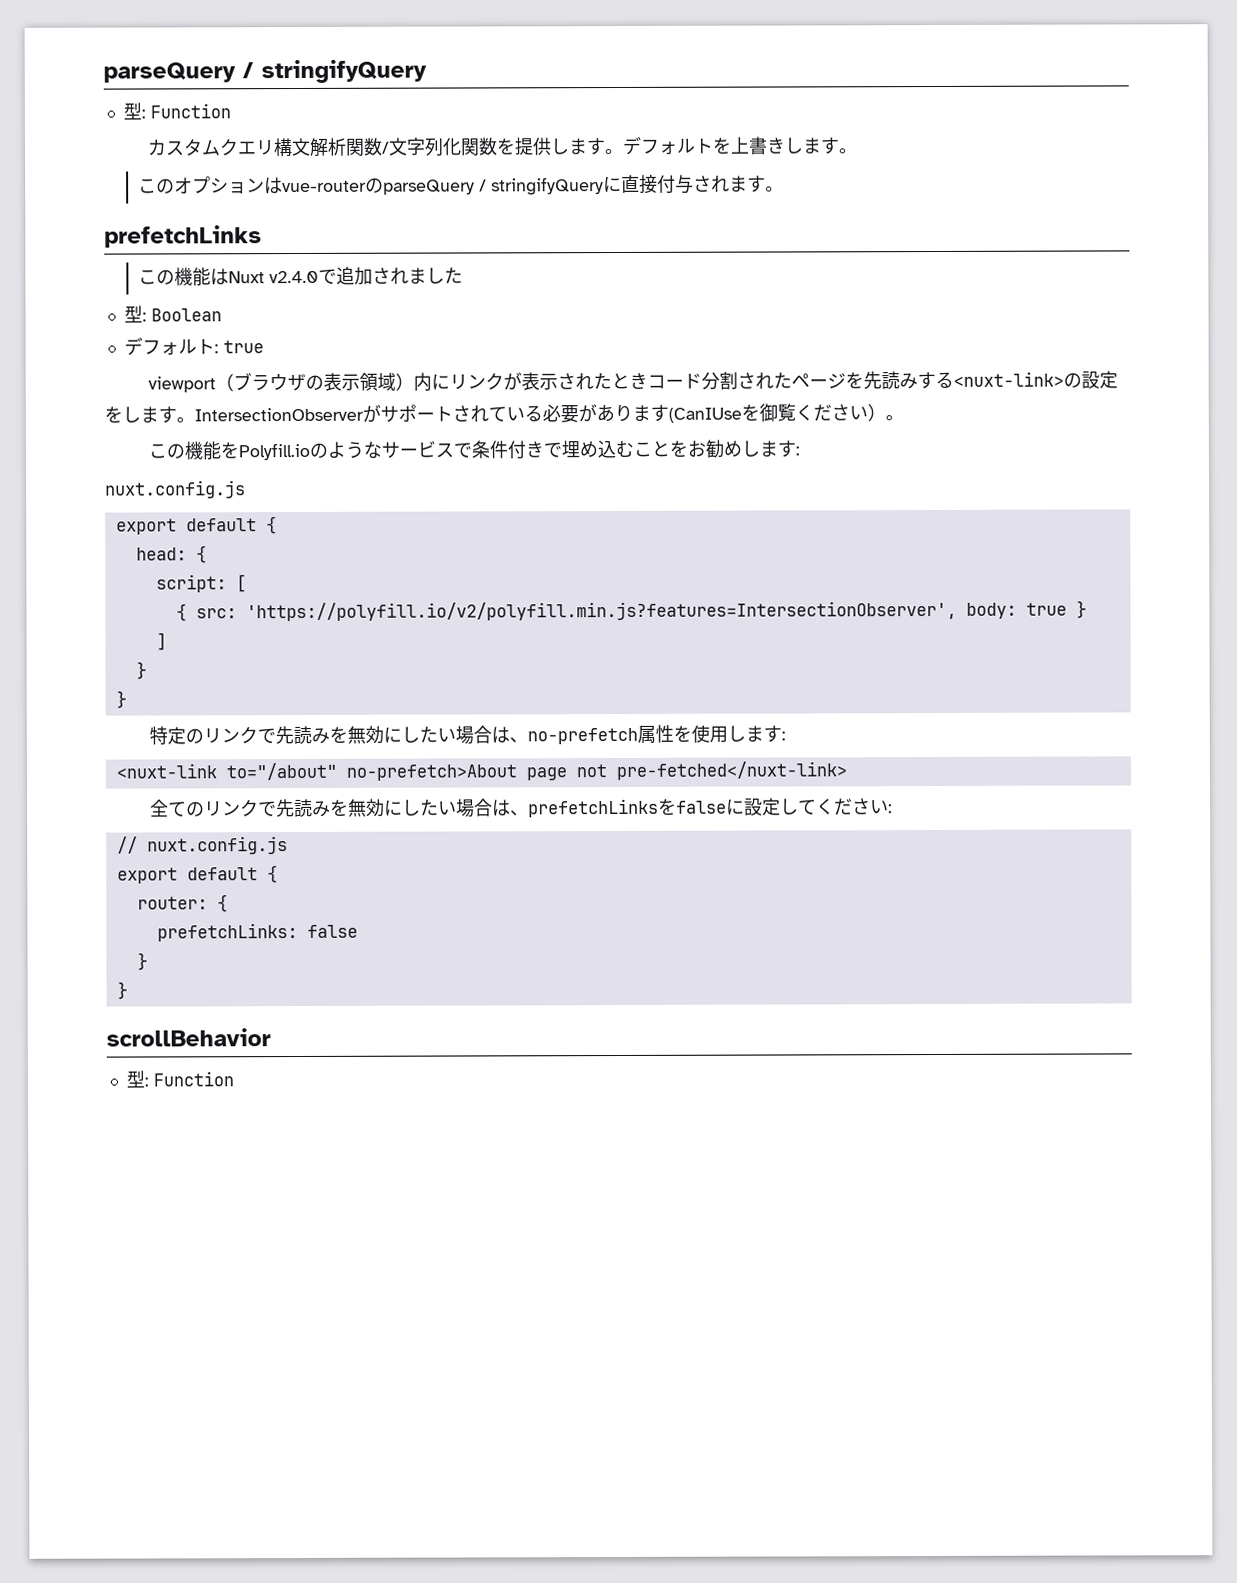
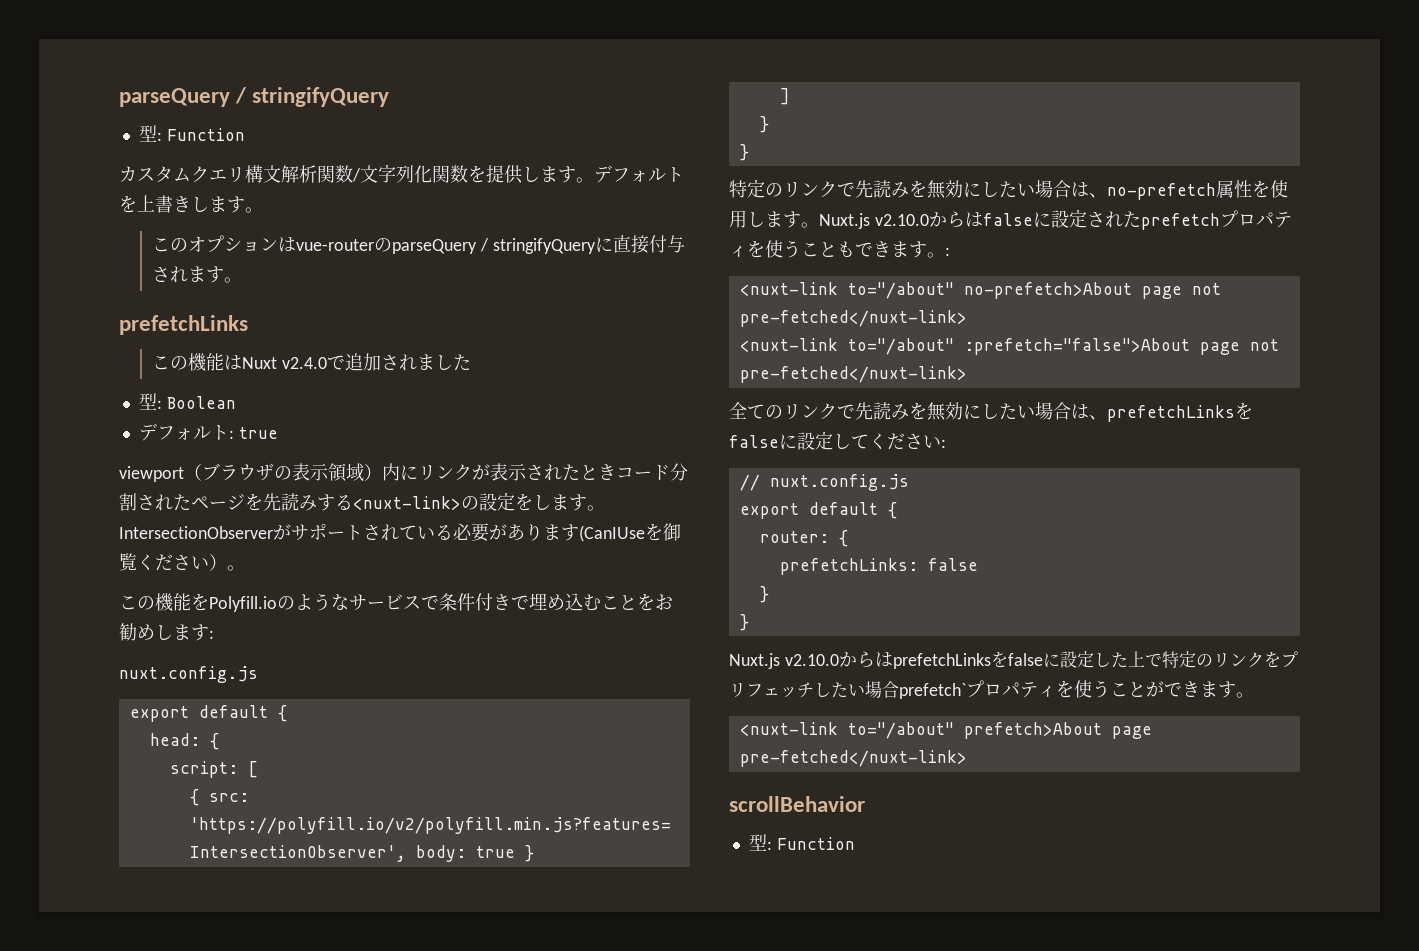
- 特定のリンクで先読みを無効にしたい場合は、no-prefetch属性を使用します:
+ 特定のリンクで先読みを無効にしたい場合は、no-prefetch属性を使用します。Nuxt.js v2.10.0からはfalseに設定されたprefetchプロパティを使うこともできます。:
+ <nuxt-link to="/about" :prefetch="false">About page not pre-fetched</nuxt-link>
+ Nuxt.js v2.10.0からはprefetchLinksをfalseに設定した上で特定のリンクをプリフェッチしたい場合prefetch`プロパティを使うことができます。
+ <nuxt-link to="/about" prefetch>About page pre-fetched</nuxt-link>

